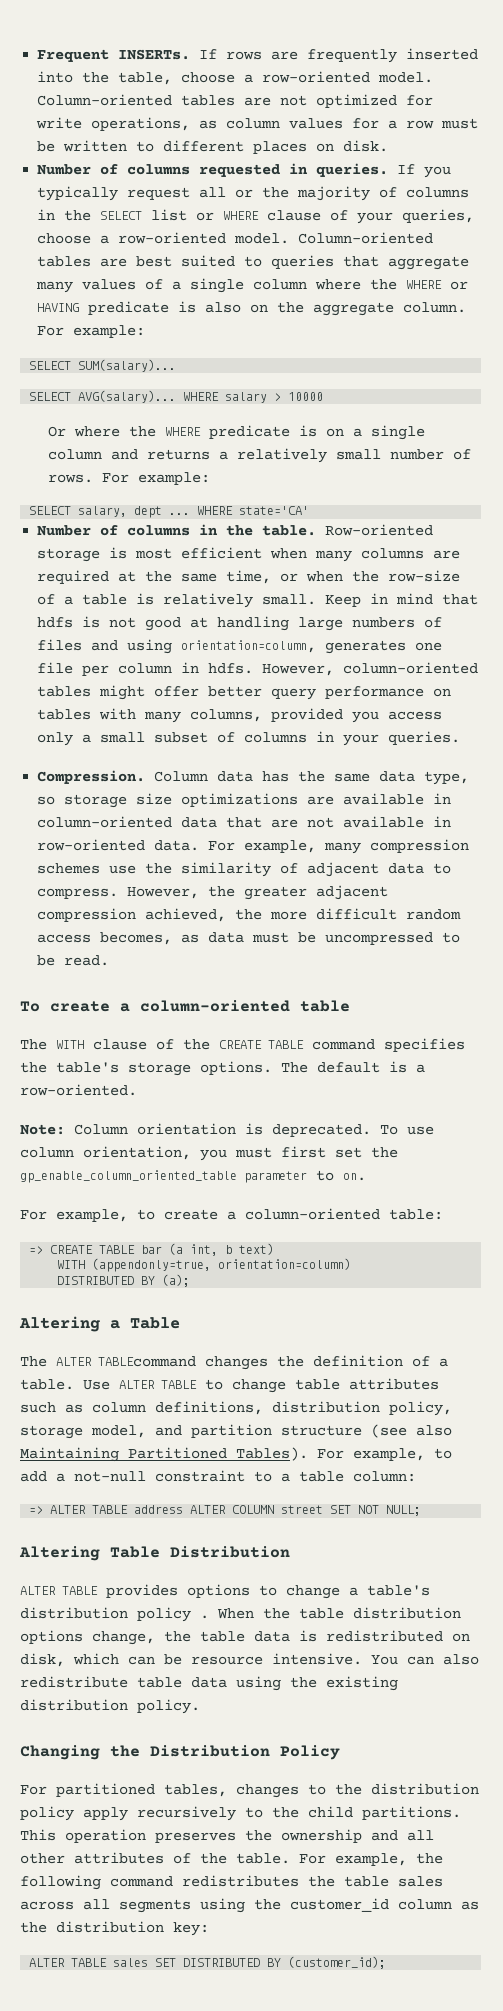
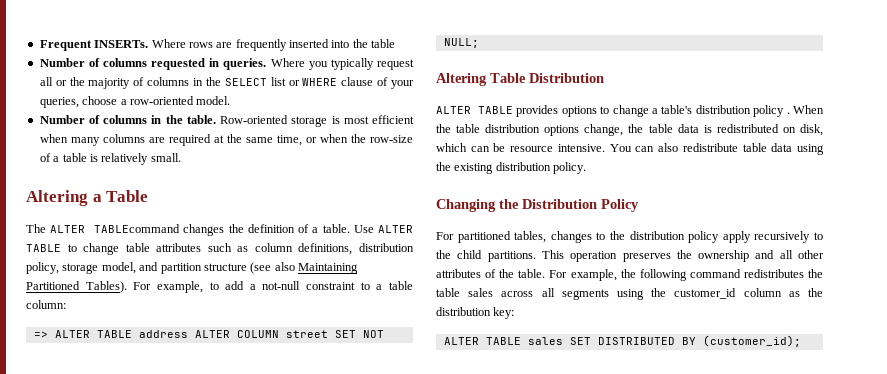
- If rows are frequently inserted into the table, choose a row-oriented model. Column-oriented tables are not optimized for write operations, as column values for a row must be written to different places on disk.
+ Where rows are frequently inserted into the table
- If you typically request all or the majority of columns in the SELECT list or WHERE clause of your queries, choose a row-oriented model. Column-oriented tables are best suited to queries that aggregate many values of a single column where the WHERE or HAVING predicate is also on the aggregate column. For example:
- SELECT SUM(salary)...
- SELECT AVG(salary)... WHERE salary > 10000
- Or where the WHERE predicate is on a single column and returns a relatively small number of rows. For example:
- SELECT salary, dept ... WHERE state='CA'
+ Where you typically request all or the majority of columns in the SELECT list or WHERE clause of your queries, choose a row-oriented model.
- Keep in mind that hdfs is not good at handling large numbers of files and using orientation=column, generates one file per column in hdfs. However, column-oriented tables might offer better query performance on tables with many columns, provided you access only a small subset of columns in your queries.
- Compression. Column data has the same data type, so storage size optimizations are available in column-oriented data that are not available in row-oriented data. For example, many compression schemes use the similarity of adjacent data to compress. However, the greater adjacent compression achieved, the more difficult random access becomes, as data must be uncompressed to be read.
- To create a column-oriented table
- The WITH clause of the CREATE TABLE command specifies the table's storage options. The default is a row-oriented.
- Note: Column orientation is deprecated. To use column orientation, you must first set the gp_enable_column_oriented_table parameter to on.
- For example, to create a column-oriented table:
- => CREATE TABLE bar (a int, b text)
- WITH (appendonly=true, orientation=column)
- DISTRIBUTED BY (a);

